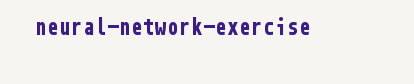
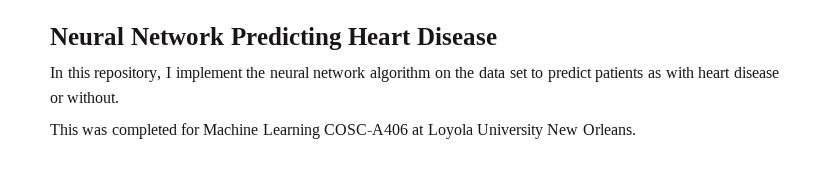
- neural-network-exercise
+ Neural Network Predicting Heart Disease
+ In this repository, I implement the neural network algorithm on the data set to predict patients as with heart disease or without.
+ This was completed for Machine Learning COSC-A406 at Loyola University New Orleans.

